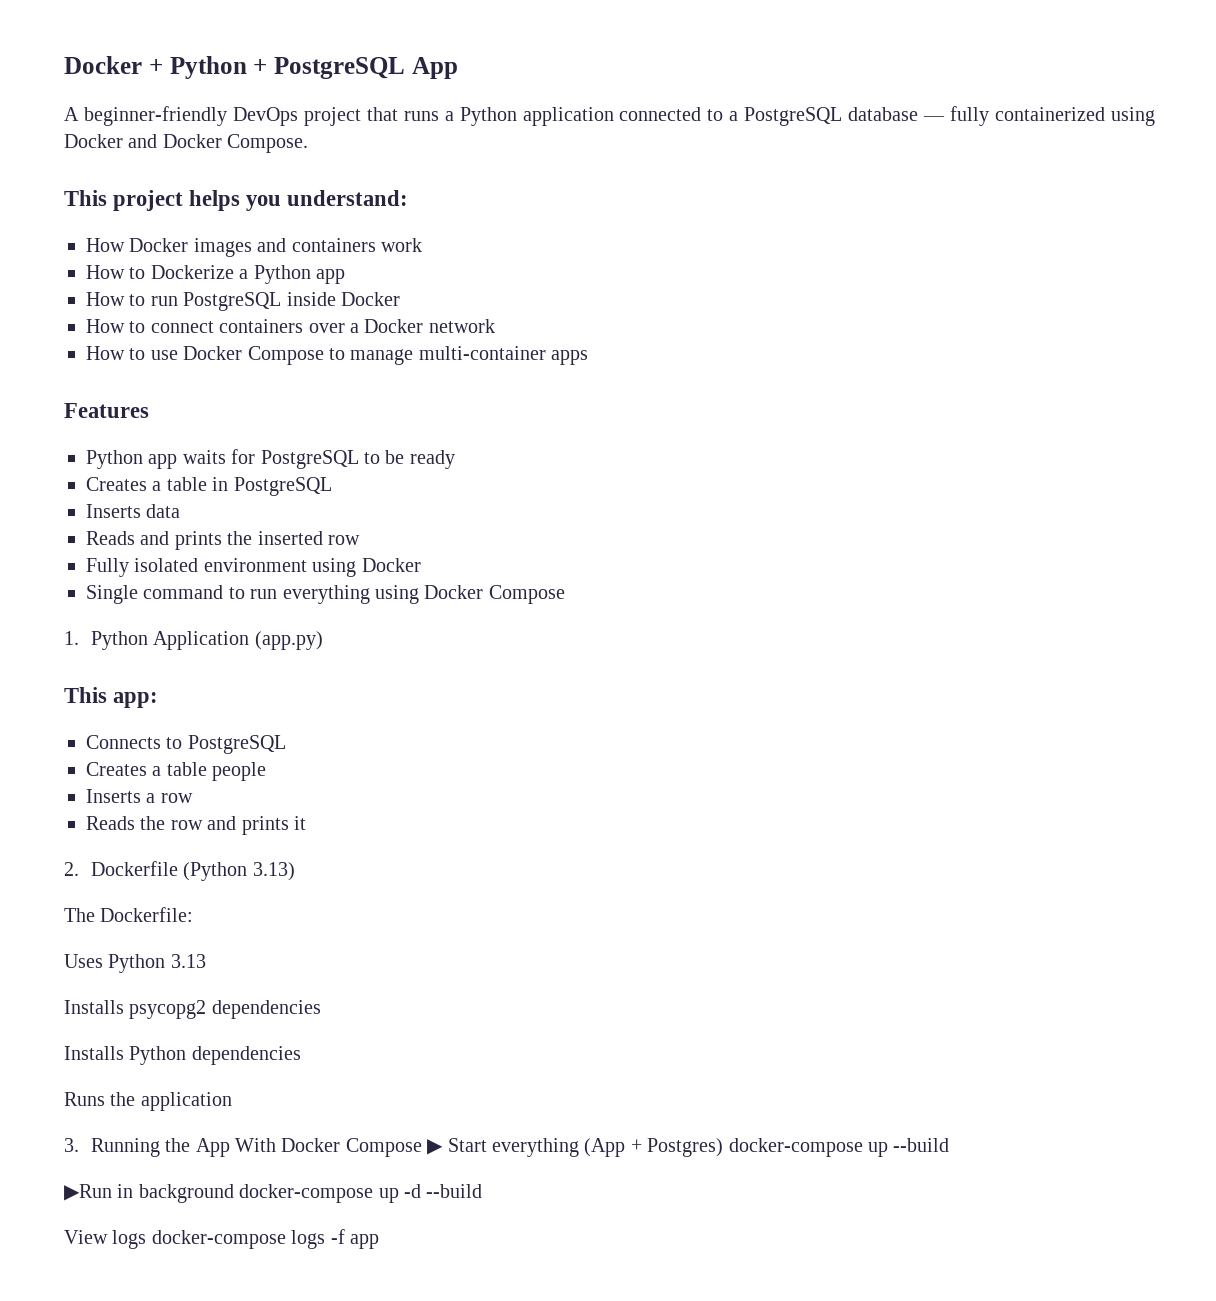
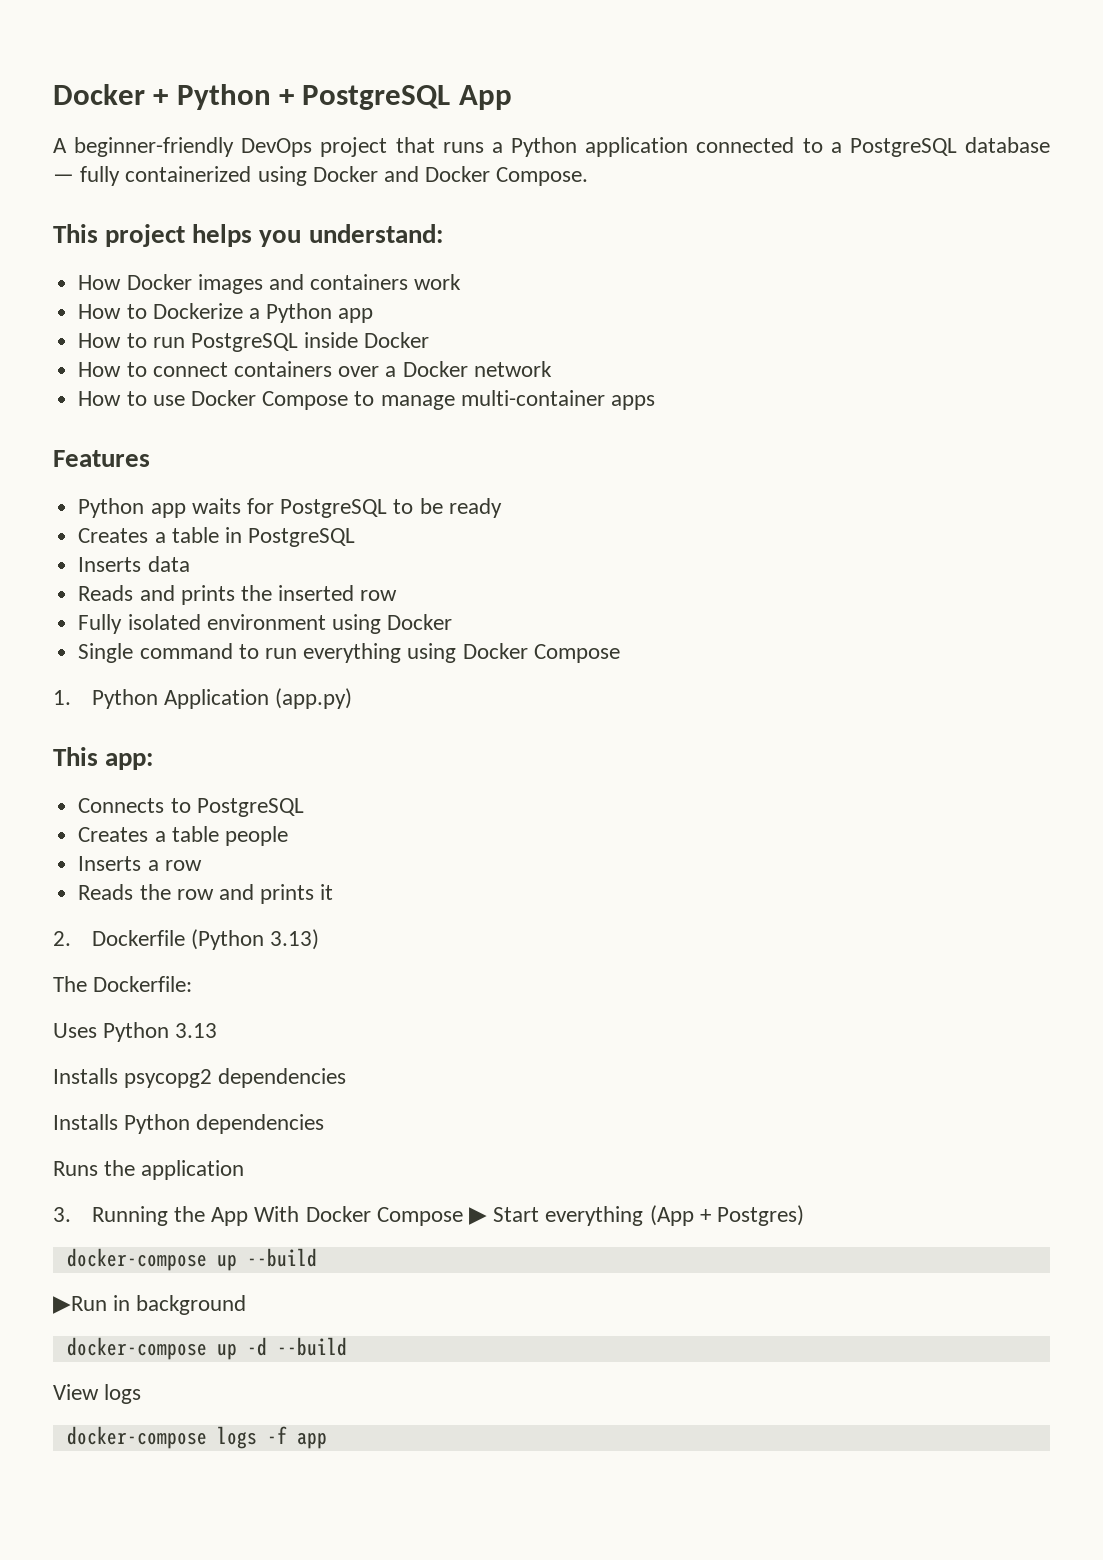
- 3. Running the App With Docker Compose ▶ Start everything (App + Postgres) docker-compose up --build
+ 3. Running the App With Docker Compose ▶ Start everything (App + Postgres)
+ docker-compose up --build
- ▶Run in background docker-compose up -d --build
+ ▶Run in background
+ docker-compose up -d --build
- View logs docker-compose logs -f app
+ View logs
+ docker-compose logs -f app

